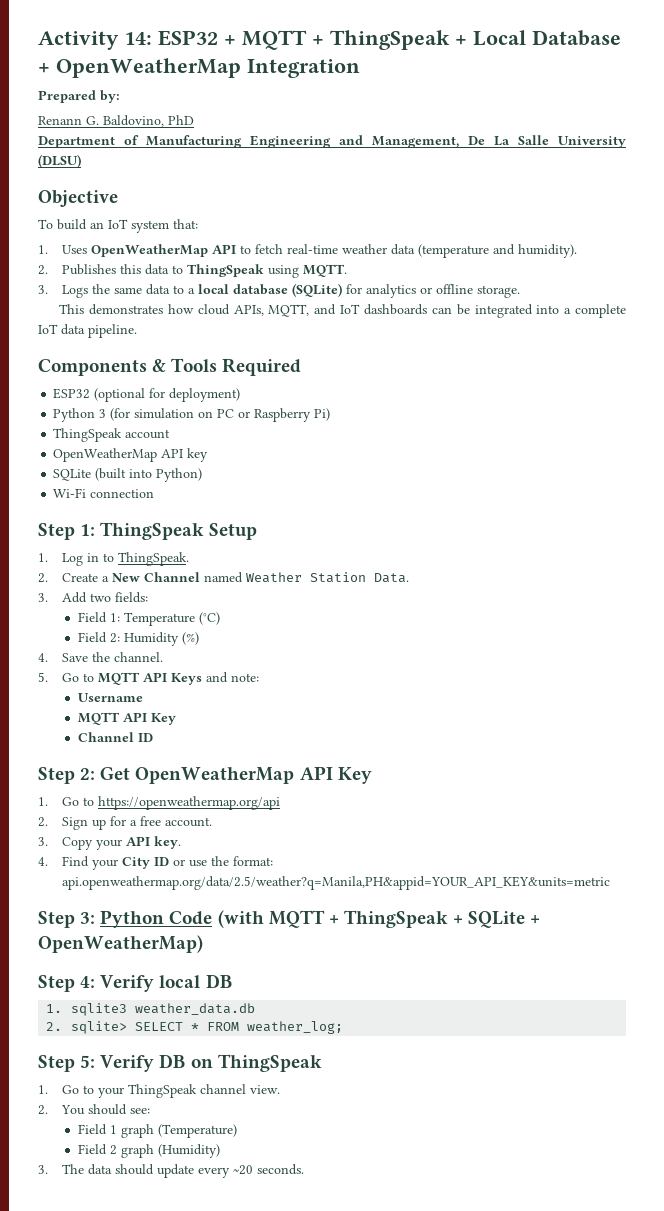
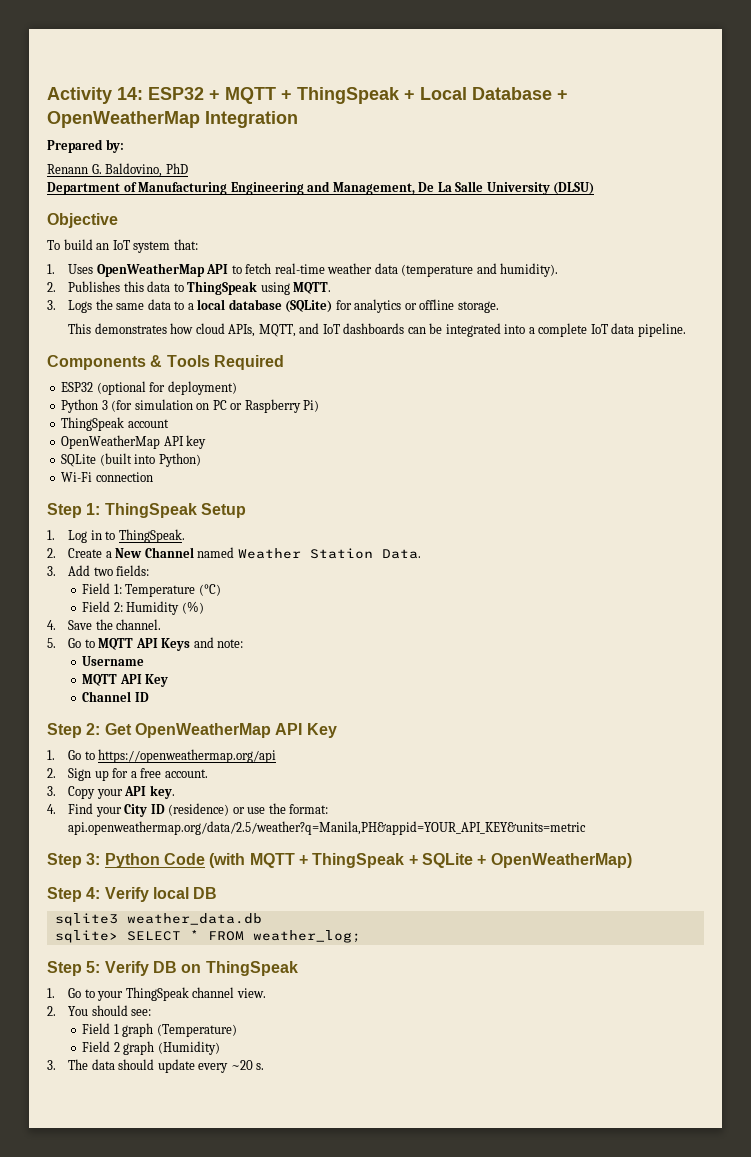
- 4. Find your City ID or use the format: api.openweathermap.org/data/2.5/weather?q=Manila,PH&appid=YOUR_API_KEY&units=metric
+ 4. Find your City ID (residence) or use the format: api.openweathermap.org/data/2.5/weather?q=Manila,PH&appid=YOUR_API_KEY&units=metric
- 1. sqlite3 weather_data.db
+ sqlite3 weather_data.db
- 2. sqlite> SELECT * FROM weather_log;
+ sqlite> SELECT * FROM weather_log;
- 3. The data should update every ~20 seconds.
+ 3. The data should update every ~20 s.

